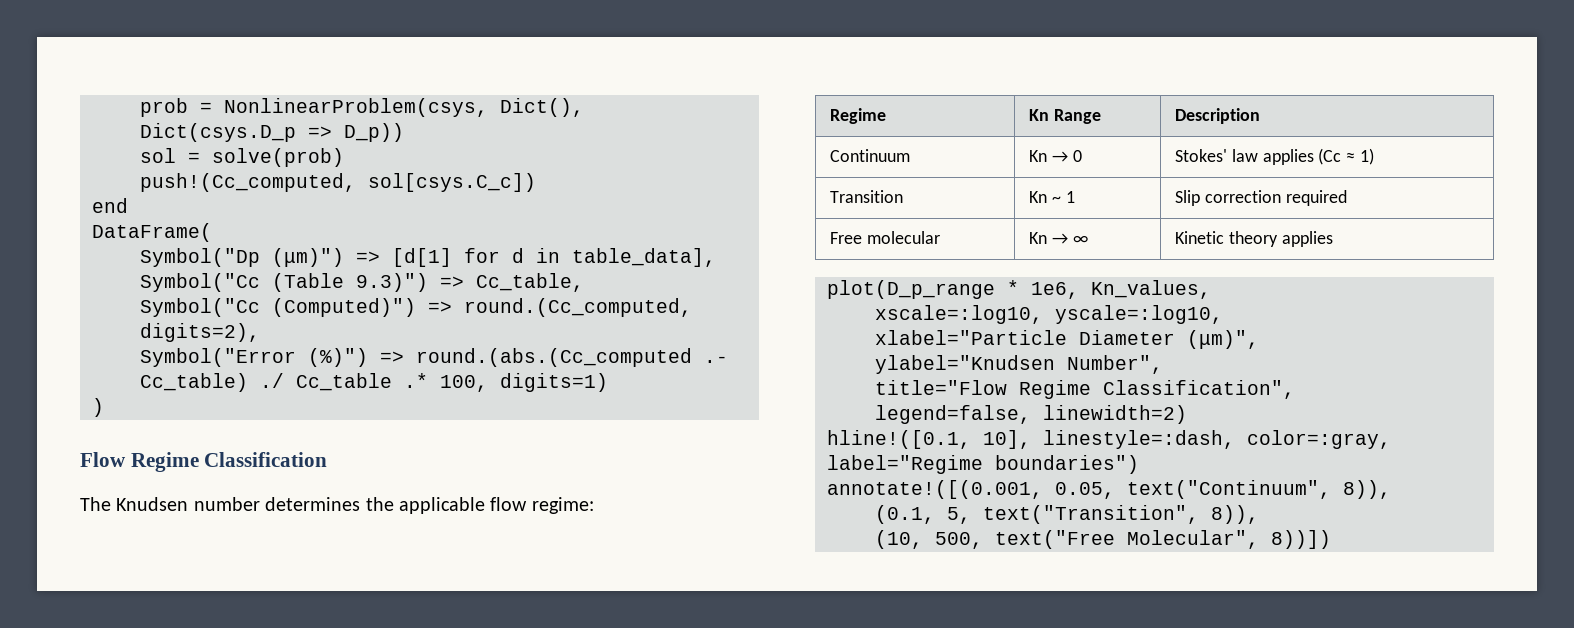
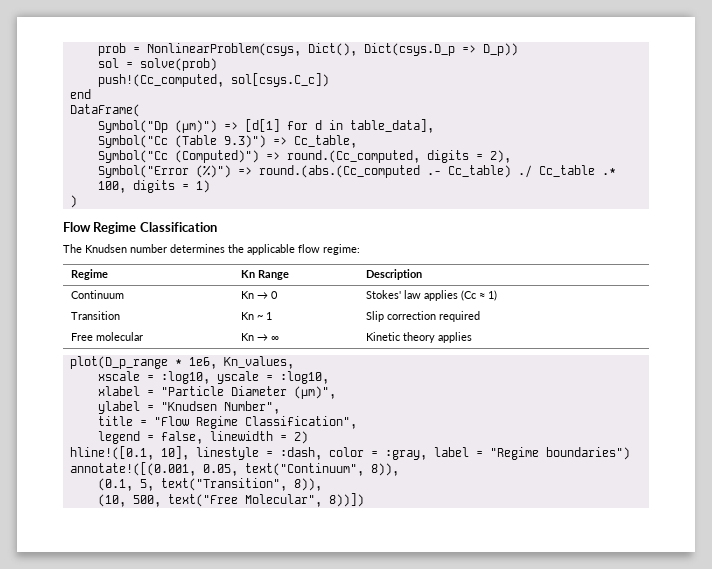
- Symbol("Cc (Computed)") => round.(Cc_computed, digits=2),
+ Symbol("Cc (Computed)") => round.(Cc_computed, digits = 2),
- Symbol("Error (%)") => round.(abs.(Cc_computed .- Cc_table) ./ Cc_table .* 100, digits=1)
+ Symbol("Error (%)") => round.(abs.(Cc_computed .- Cc_table) ./ Cc_table .* 100, digits = 1)
- xscale=:log10, yscale=:log10,
- xlabel="Particle Diameter (μm)",
- ylabel="Knudsen Number",
- title="Flow Regime Classification",
- legend=false, linewidth=2)
- hline!([0.1, 10], linestyle=:dash, color=:gray, label="Regime boundaries")
+ xscale = :log10, yscale = :log10,
+ xlabel = "Particle Diameter (μm)",
+ ylabel = "Knudsen Number",
+ title = "Flow Regime Classification",
+ legend = false, linewidth = 2)
+ hline!([0.1, 10], linestyle = :dash, color = :gray, label = "Regime boundaries")

